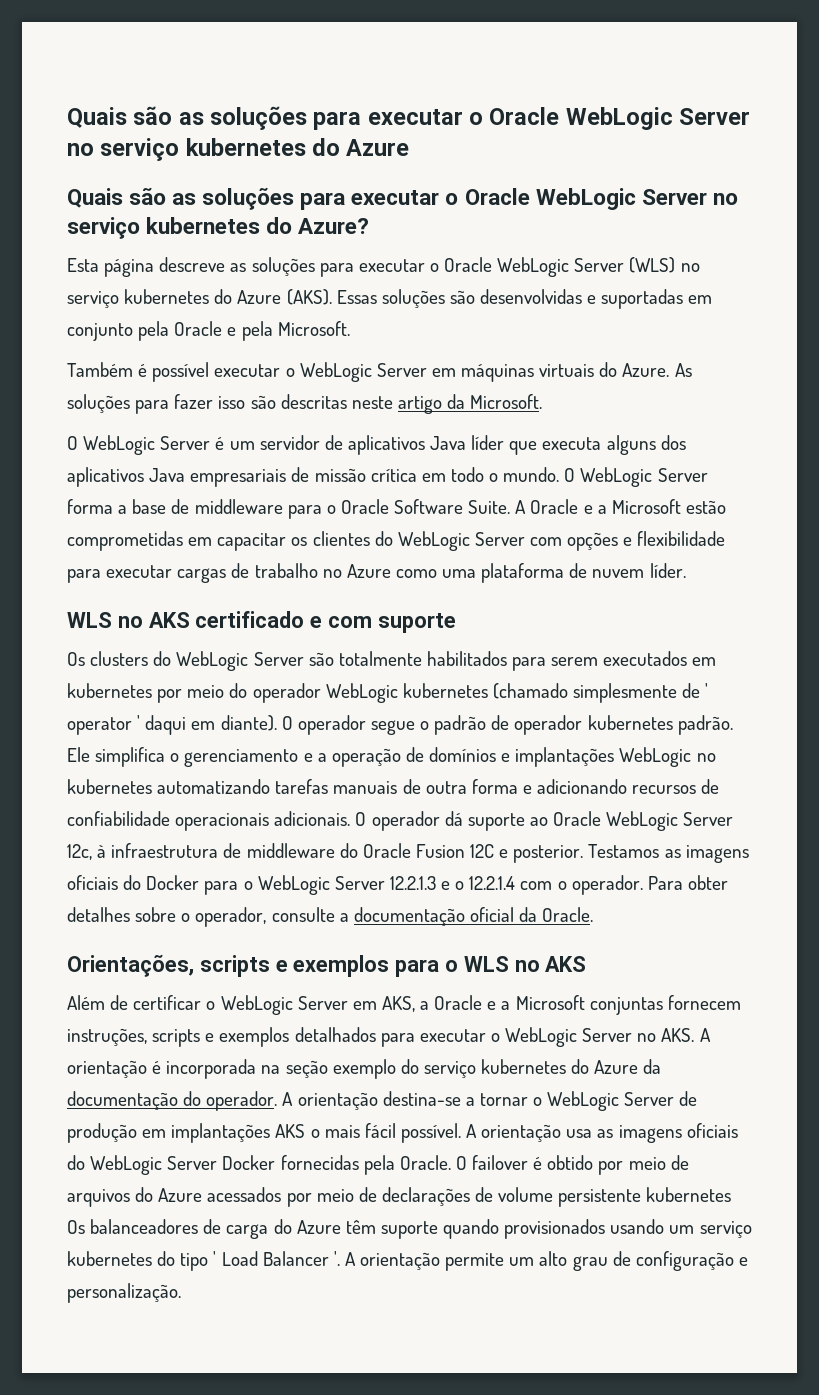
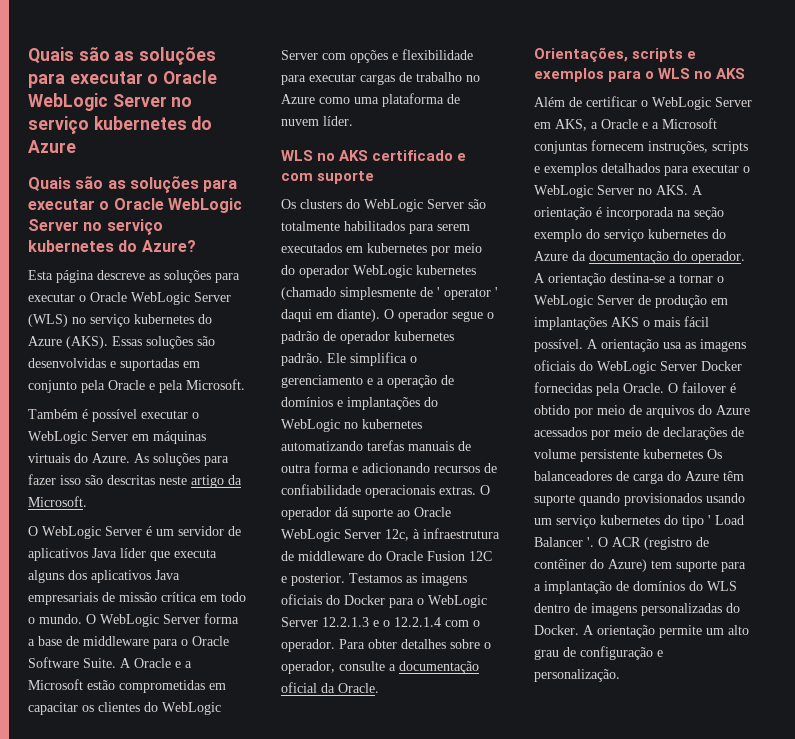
- Ele simplifica o gerenciamento e a operação de domínios e implantações WebLogic no kubernetes automatizando tarefas manuais de outra forma e adicionando recursos de confiabilidade operacionais adicionais.
+ Ele simplifica o gerenciamento e a operação de domínios e implantações do WebLogic no kubernetes automatizando tarefas manuais de outra forma e adicionando recursos de confiabilidade operacionais extras.
+ O ACR (registro de contêiner do Azure) tem suporte para a implantação de domínios do WLS dentro de imagens personalizadas do Docker.

